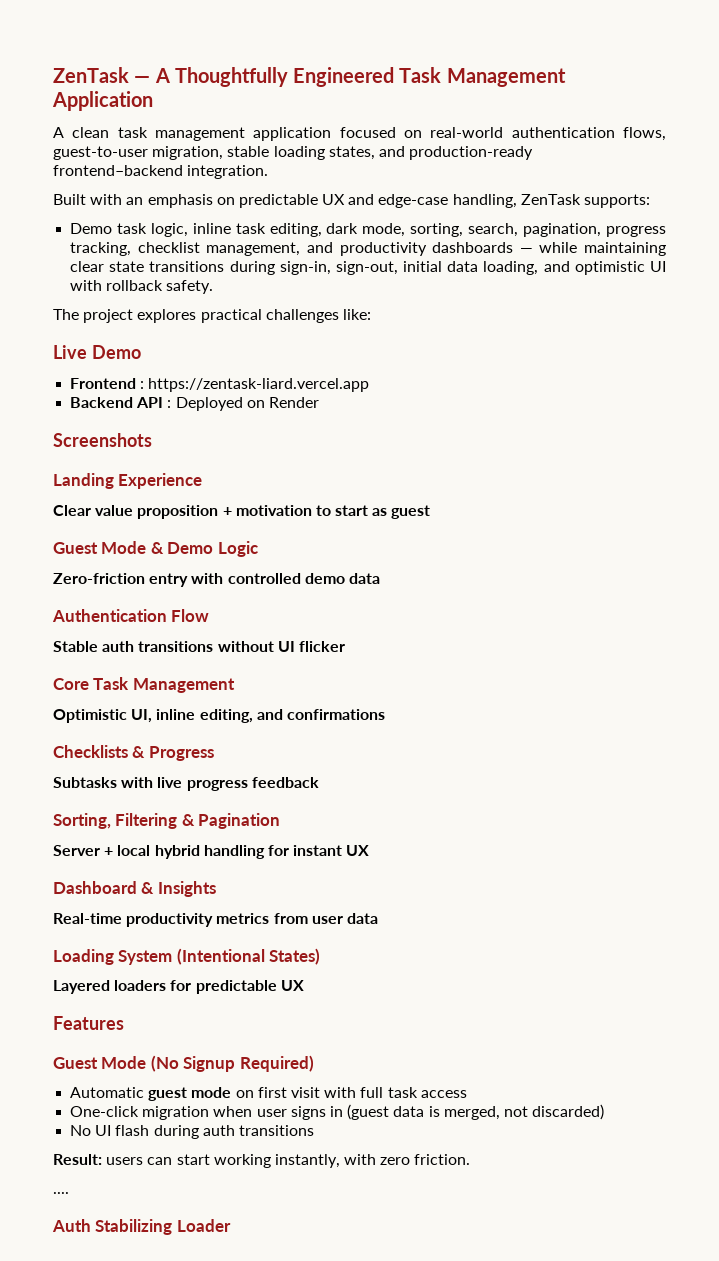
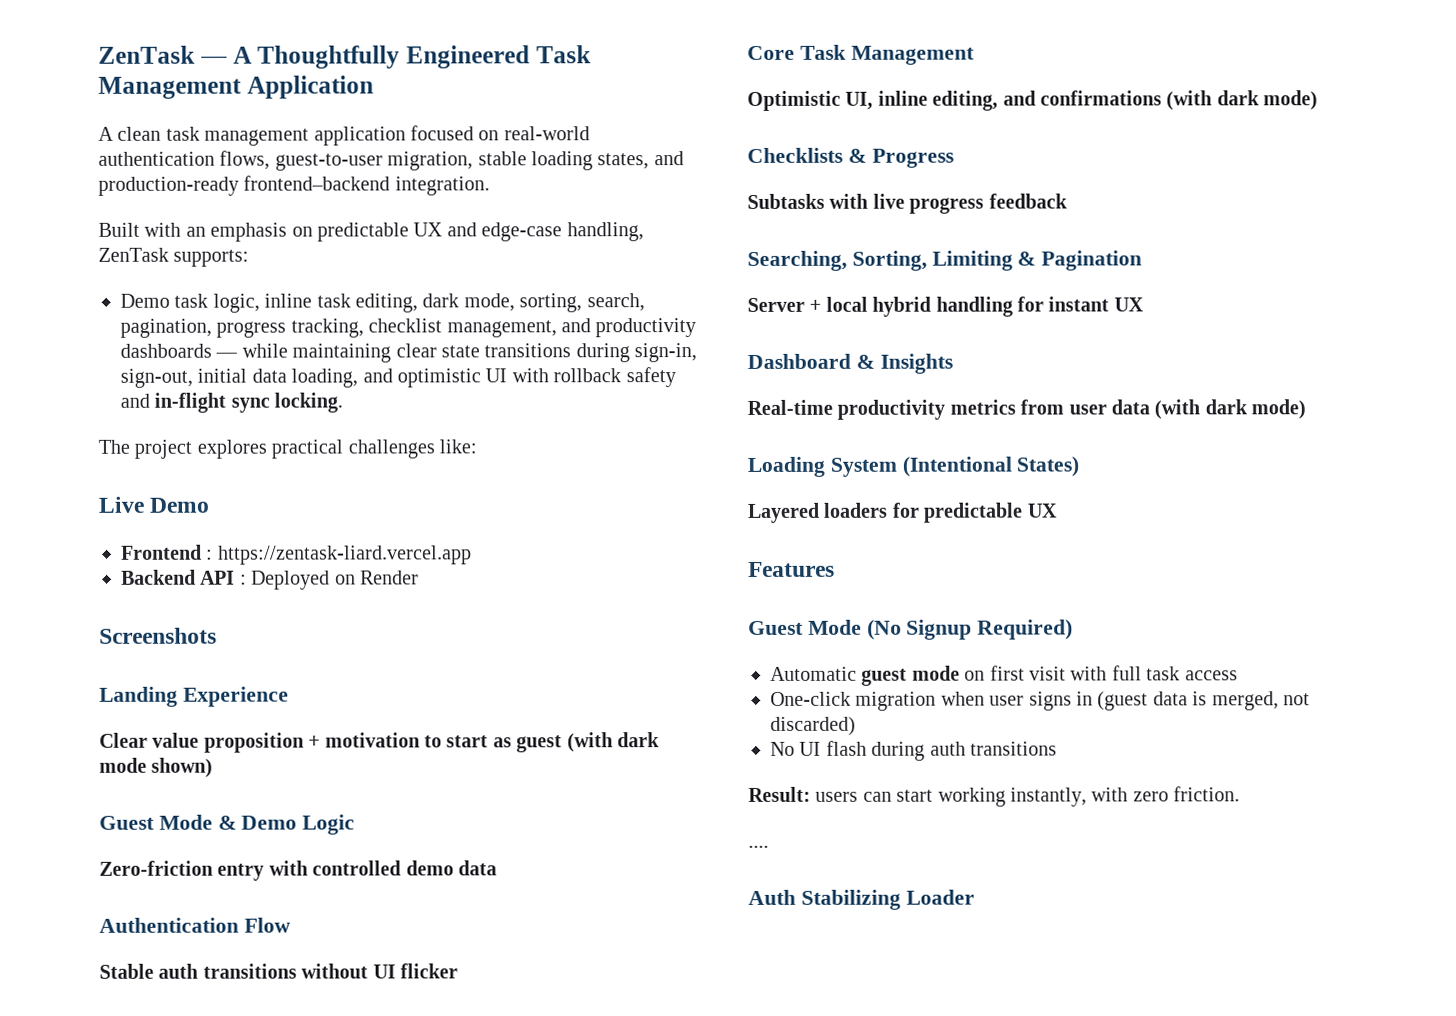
- Demo task logic, inline task editing, dark mode, sorting, search, pagination, progress tracking, checklist management, and productivity dashboards — while maintaining clear state transitions during sign-in, sign-out, initial data loading, and optimistic UI with rollback safety.
+ Demo task logic, inline task editing, dark mode, sorting, search, pagination, progress tracking, checklist management, and productivity dashboards — while maintaining clear state transitions during sign-in, sign-out, initial data loading, and optimistic UI with rollback safety and in-flight sync locking.
- Clear value proposition + motivation to start as guest
+ Clear value proposition + motivation to start as guest (with dark mode shown)
- Optimistic UI, inline editing, and confirmations
+ Optimistic UI, inline editing, and confirmations (with dark mode)
- Sorting, Filtering & Pagination
+ Searching, Sorting, Limiting & Pagination
- Real-time productivity metrics from user data
+ Real-time productivity metrics from user data (with dark mode)

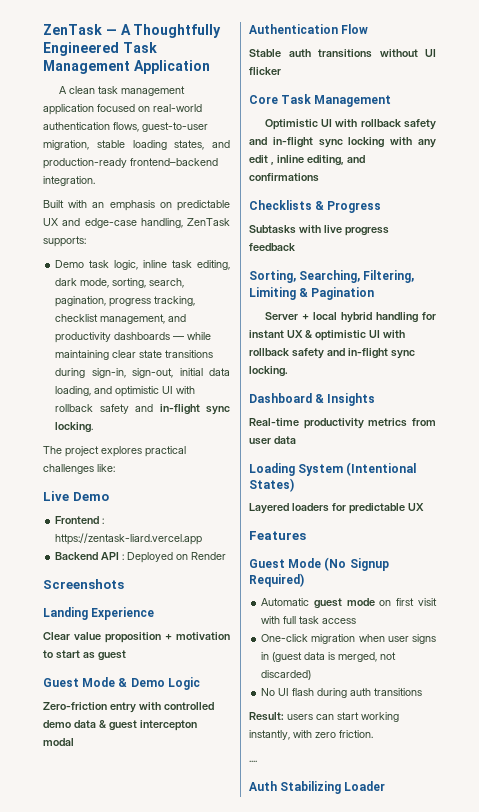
- Clear value proposition + motivation to start as guest (with dark mode shown)
+ Clear value proposition + motivation to start as guest
- Zero-friction entry with controlled demo data
+ Zero-friction entry with controlled demo data & guest intercepton modal
- Optimistic UI, inline editing, and confirmations (with dark mode)
+ Optimistic UI with rollback safety and in-flight sync locking with any edit , inline editing, and confirmations
- Searching, Sorting, Limiting & Pagination
+ Sorting, Searching, Filtering, Limiting & Pagination
- Server + local hybrid handling for instant UX
+ Server + local hybrid handling for instant UX & optimistic UI with rollback safety and in-flight sync locking.
- Real-time productivity metrics from user data (with dark mode)
+ Real-time productivity metrics from user data

